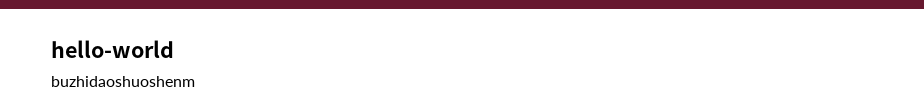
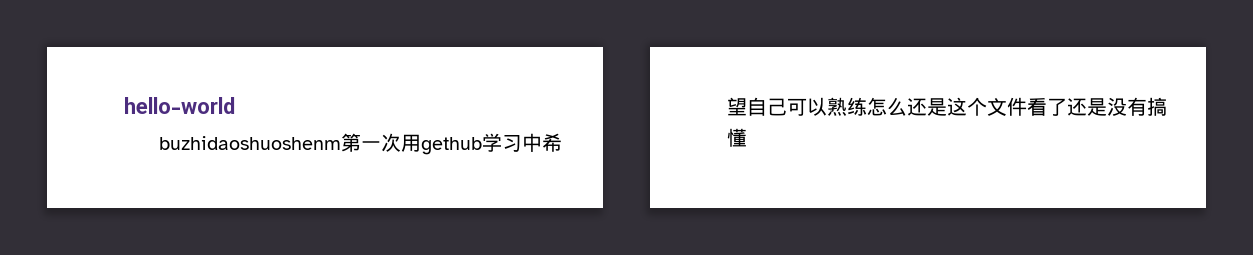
- buzhidaoshuoshenm
+ buzhidaoshuoshenm第一次用gethub学习中希望自己可以熟练怎么还是这个文件看了还是没有搞懂

